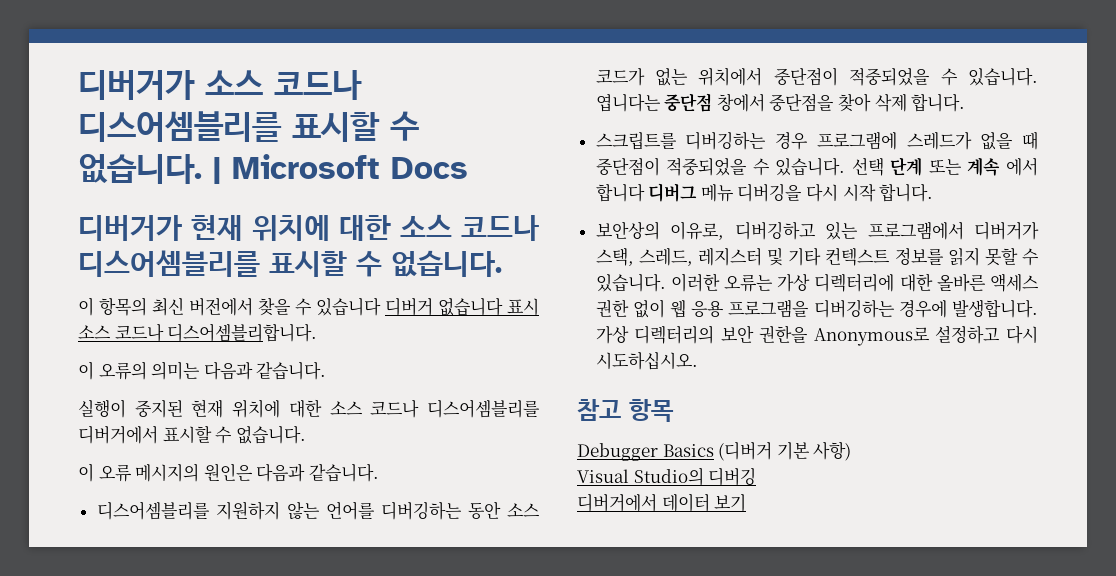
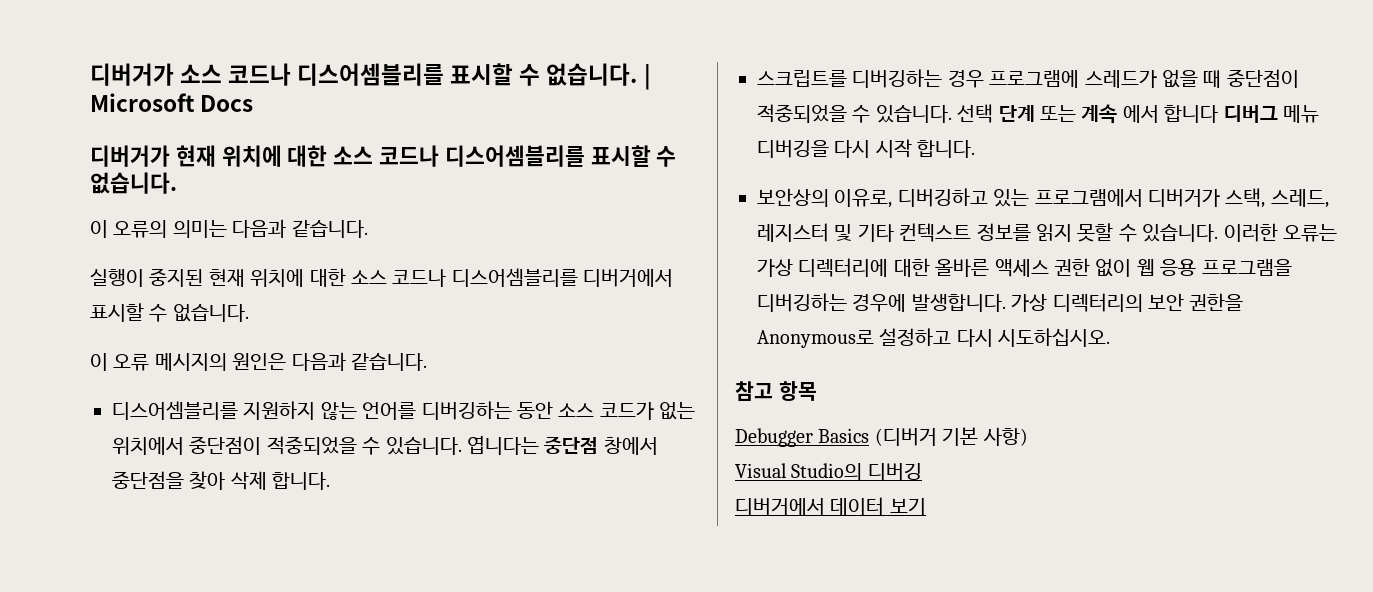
- 이 항목의 최신 버전에서 찾을 수 있습니다 디버거 없습니다 표시 소스 코드나 디스어셈블리합니다.

